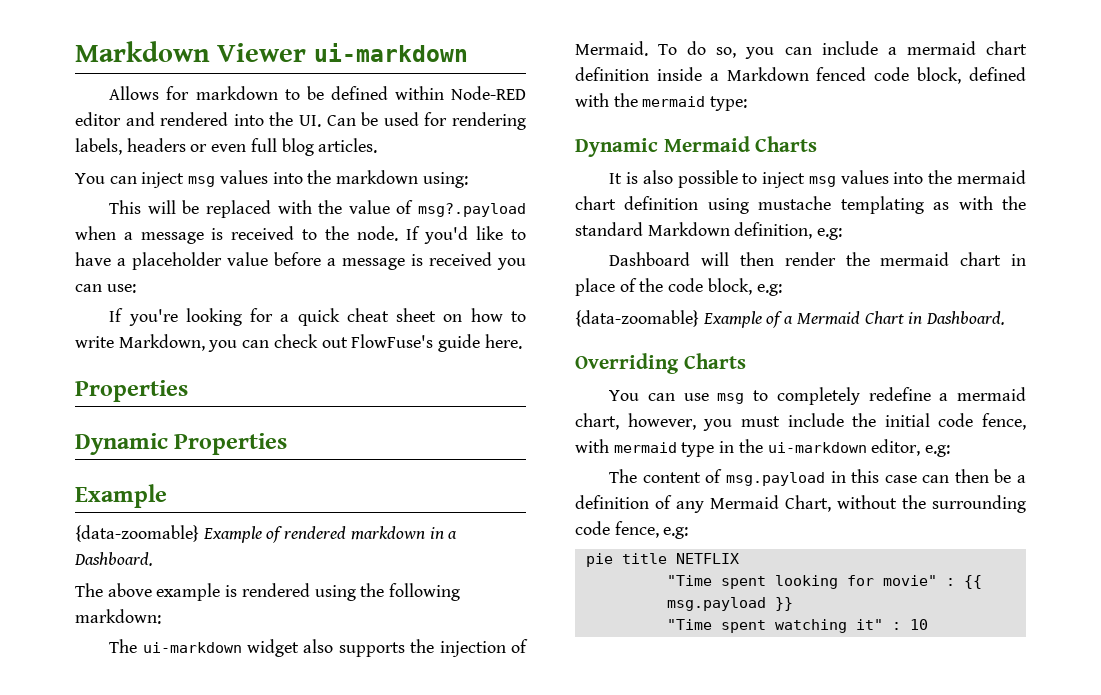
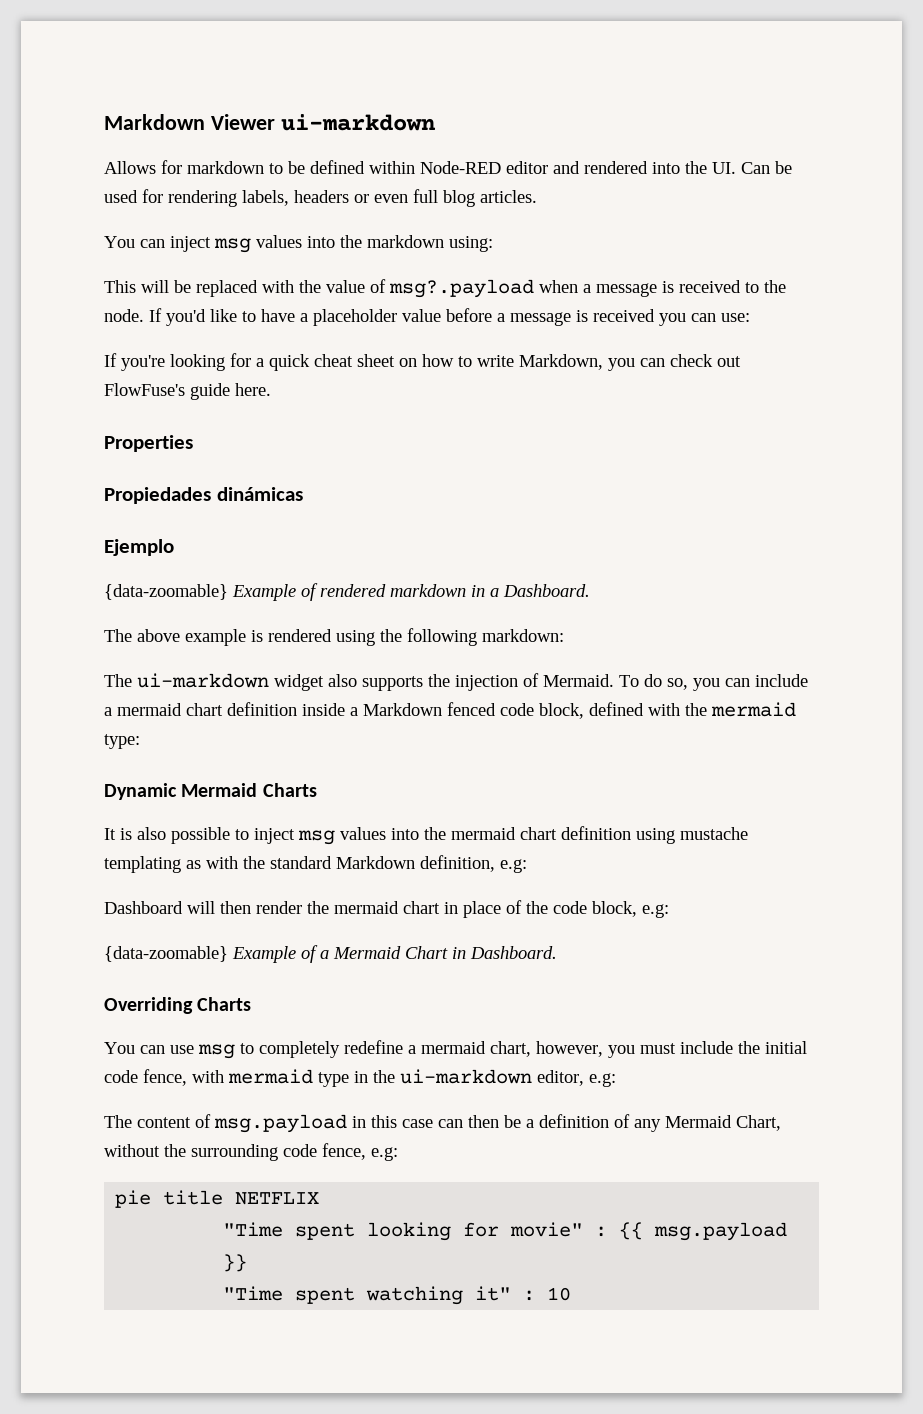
- Dynamic Properties
- Example
+ Propiedades dinámicas
+ Ejemplo

